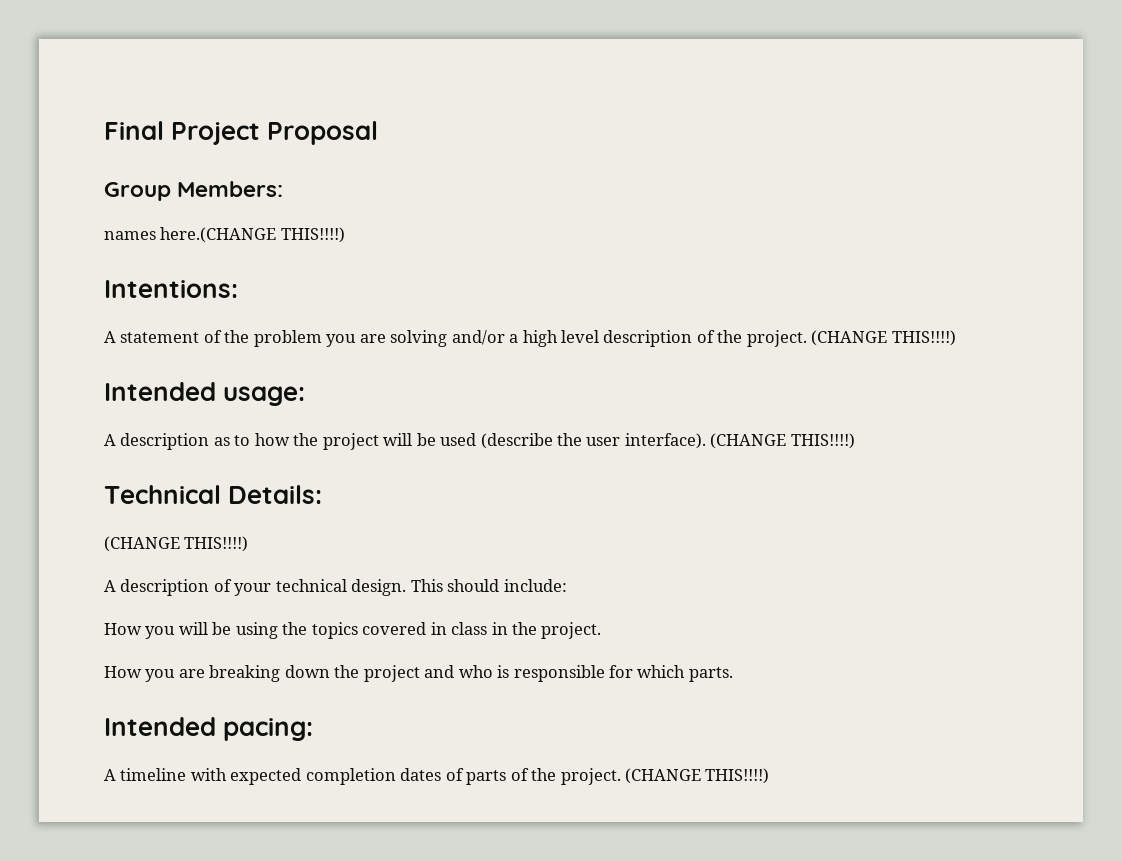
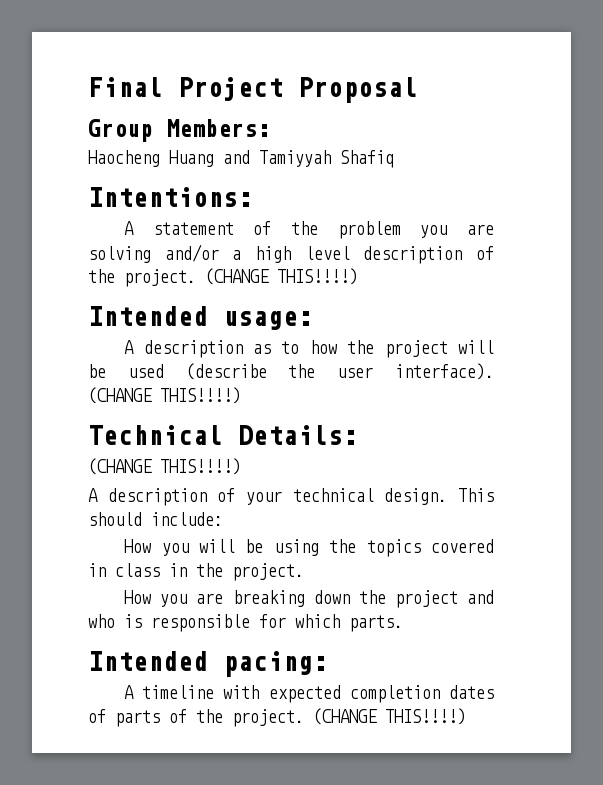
- names here.(CHANGE THIS!!!!)
+ Haocheng Huang and Tamiyyah Shafiq

